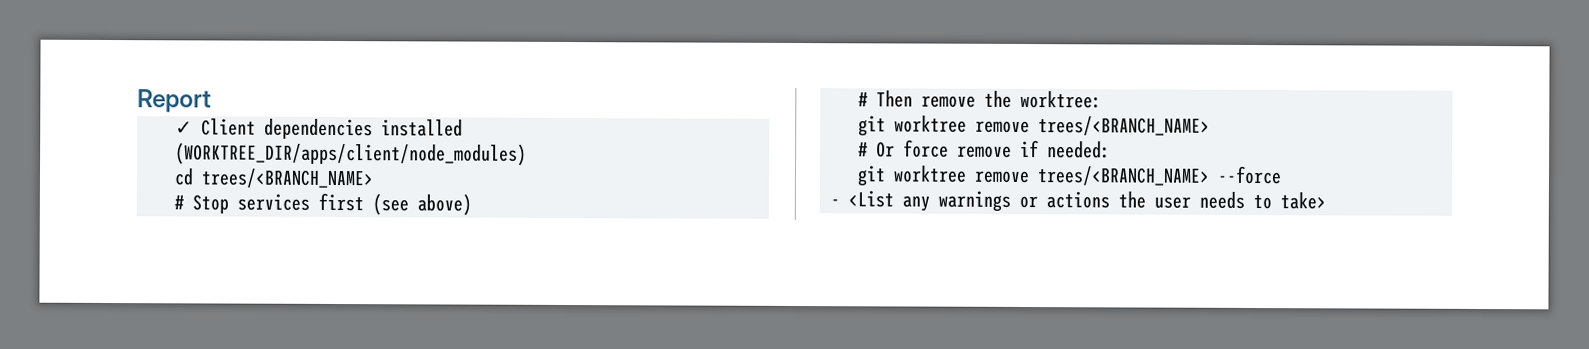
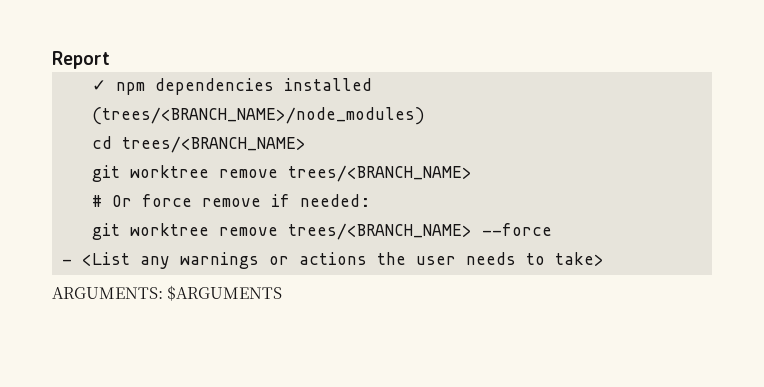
- ✓ Client dependencies installed (WORKTREE_DIR/apps/client/node_modules)
+ ✓ npm dependencies installed (trees/<BRANCH_NAME>/node_modules)
- # Stop services first (see above)
- # Then remove the worktree:
+ ARGUMENTS: $ARGUMENTS

